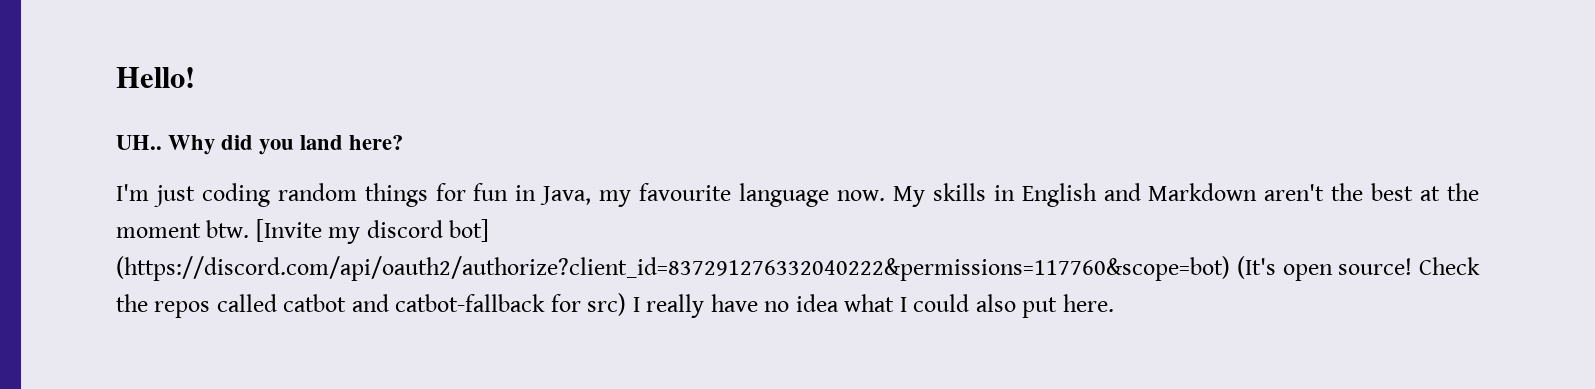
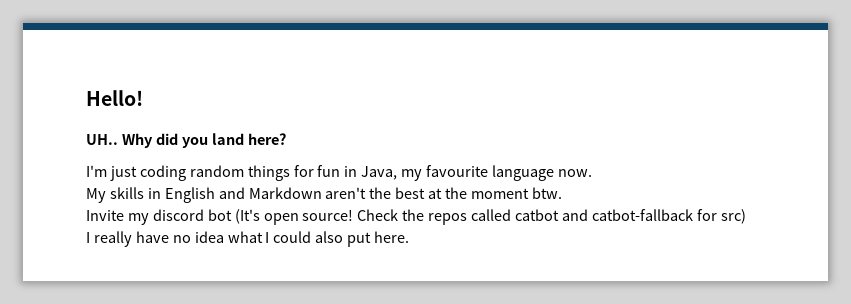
- I'm just coding random things for fun in Java, my favourite language now. My skills in English and Markdown aren't the best at the moment btw. [Invite my discord bot] (https://discord.com/api/oauth2/authorize?client_id=837291276332040222&permissions=117760&scope=bot) (It's open source!
+ I'm just coding random things for fun in Java, my favourite language now.
+ My skills in English and Markdown aren't the best at the moment btw.
+ Invite my discord bot (It's open source!
- Check the repos called catbot and catbot-fallback for src) I really have no idea what I could also put here.
+ Check the repos called catbot and catbot-fallback for src)
+ I really have no idea what I could also put here.

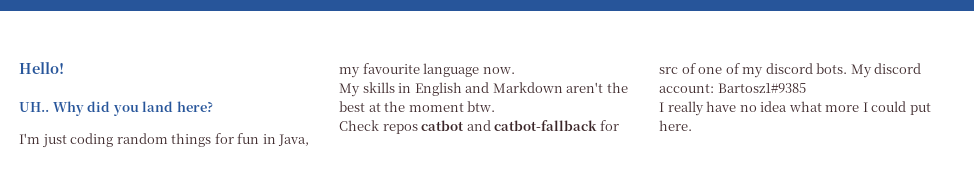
- Invite my discord bot (It's open source! Check the repos called catbot and catbot-fallback for src)
+ Check repos catbot and catbot-fallback for src of one of my discord bots. My discord account: Bartosz1#9385
- I really have no idea what I could also put here.
+ I really have no idea what more I could put here.

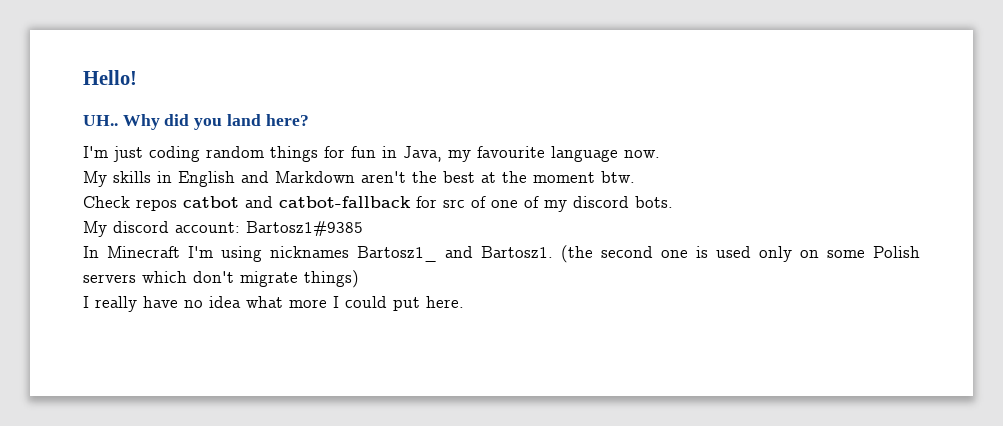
- Check repos catbot and catbot-fallback for src of one of my discord bots. My discord account: Bartosz1#9385
+ Check repos catbot and catbot-fallback for src of one of my discord bots.
+ My discord account: Bartosz1#9385
+ In Minecraft I'm using nicknames Bartosz1_ and Bartosz1. (the second one is used only on some Polish servers which don't migrate things)

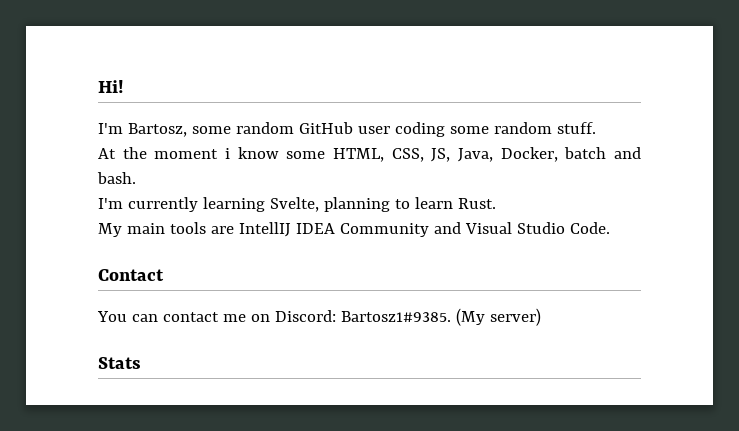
- Hello!
- UH.. Why did you land here?
- I'm just coding random things for fun in Java, my favourite language now.
- My skills in English and Markdown aren't the best at the moment btw.
- Check repos catbot and catbot-fallback for src of one of my discord bots.
- My discord account: Bartosz1#9385
- In Minecraft I'm using nicknames Bartosz1_ and Bartosz1. (the second one is used only on some Polish servers which don't migrate things)
- I really have no idea what more I could put here.
+ Hi!
+ I'm Bartosz, some random GitHub user coding some random stuff.
+ At the moment i know some HTML, CSS, JS, Java, Docker, batch and bash.
+ I'm currently learning Svelte, planning to learn Rust.
+ My main tools are IntellIJ IDEA Community and Visual Studio Code.
+ Contact
+ You can contact me on Discord: Bartosz1#9385. (My server)
+ Stats

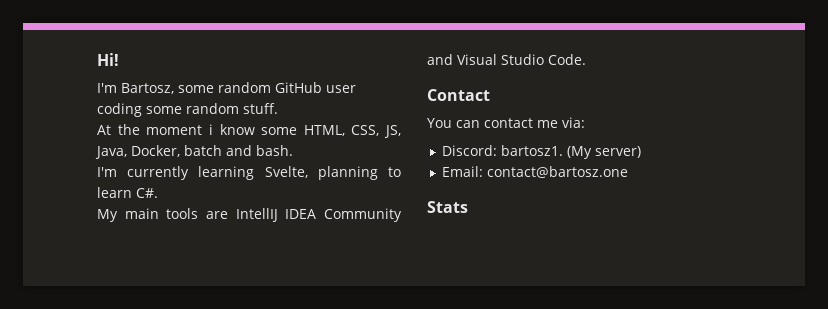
- I'm currently learning Svelte, planning to learn Rust.
+ I'm currently learning Svelte, planning to learn C#.
- You can contact me on Discord: Bartosz1#9385.
+ You can contact me via:
+ Discord: bartosz1.
+ Email: contact@bartosz.one

